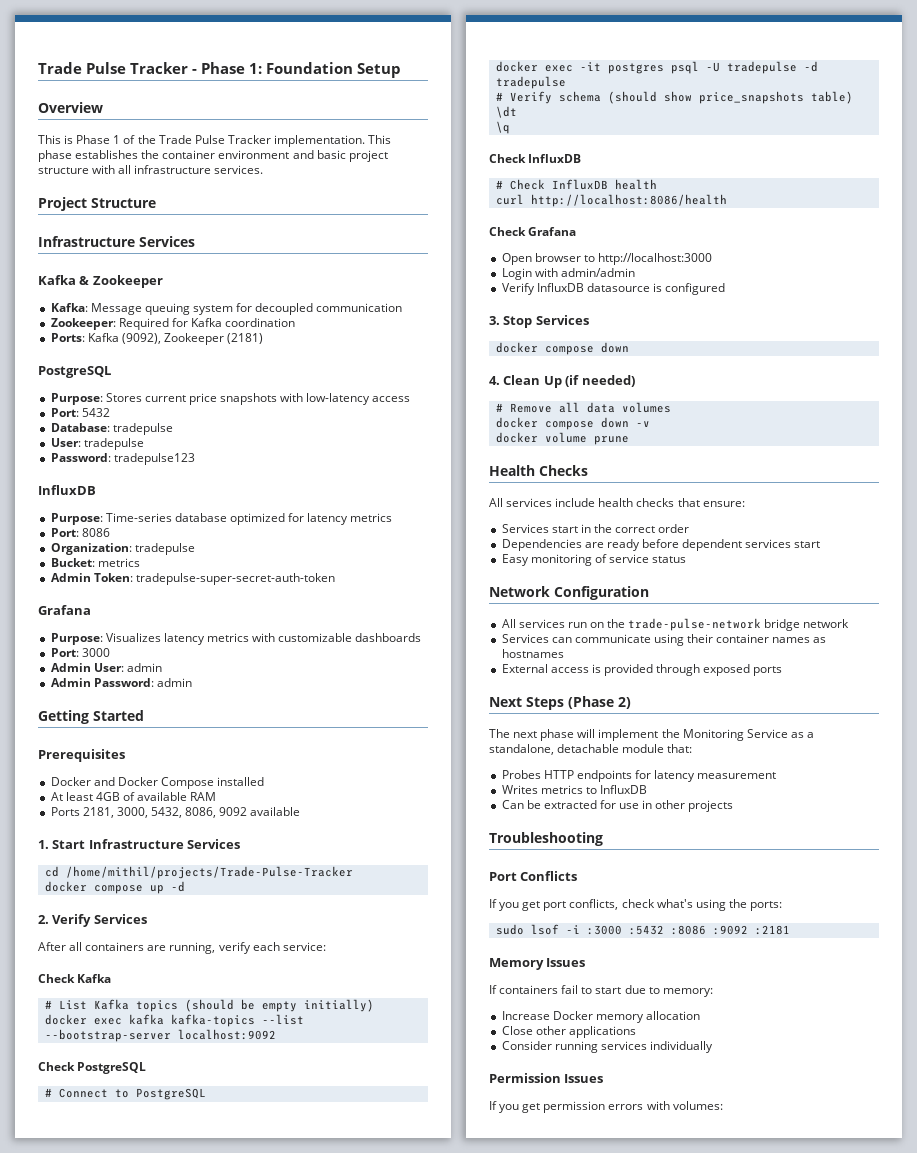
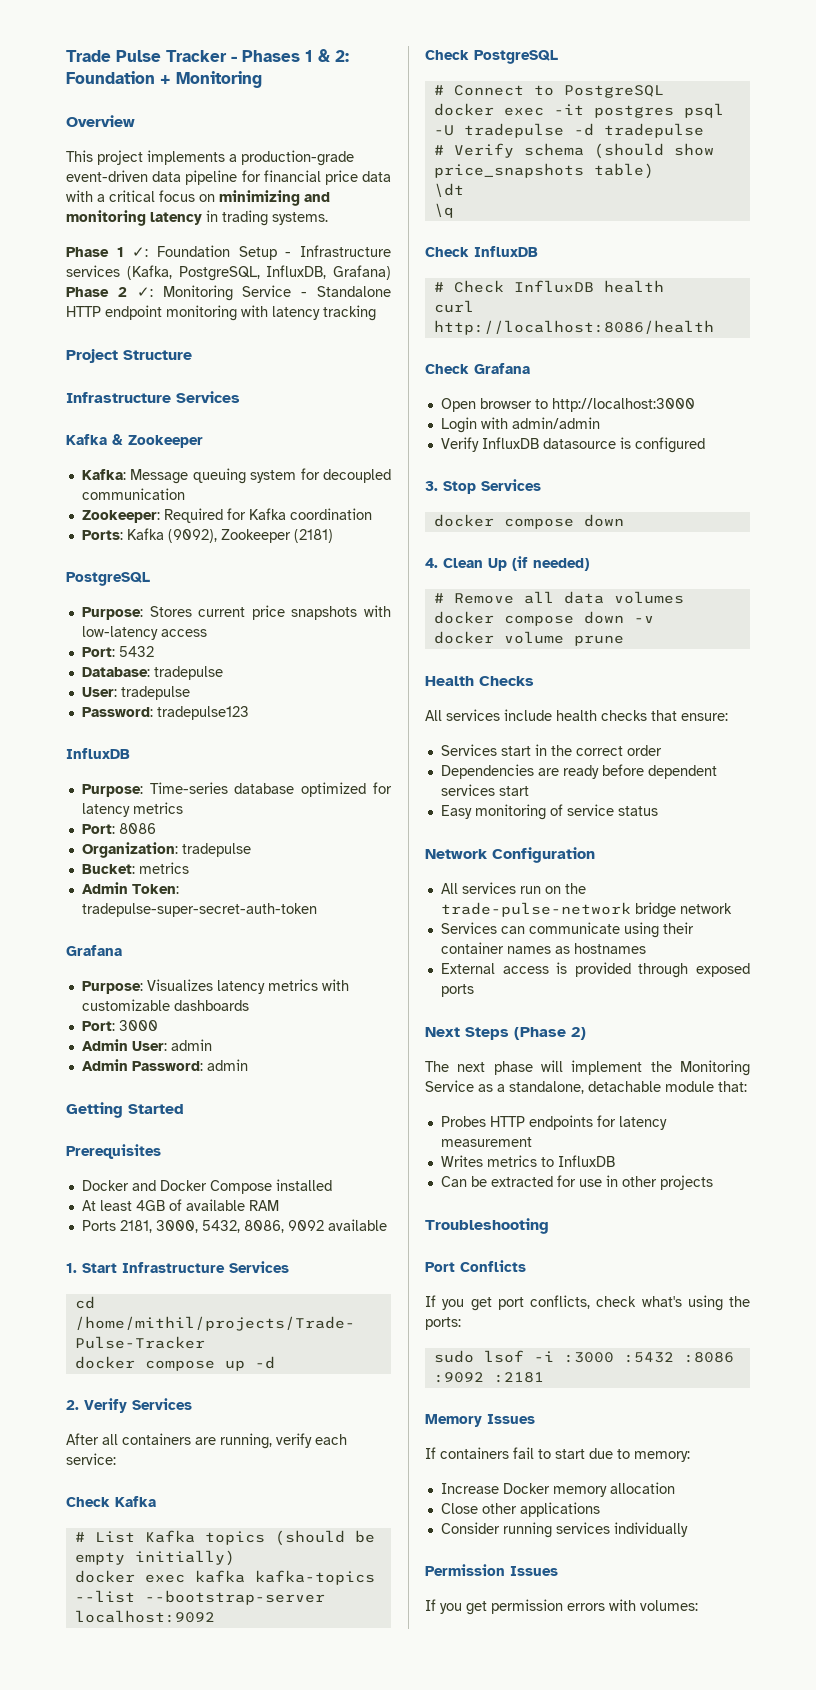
- Trade Pulse Tracker - Phase 1: Foundation Setup
+ Trade Pulse Tracker - Phases 1 & 2: Foundation + Monitoring
  Overview
- This is Phase 1 of the Trade Pulse Tracker implementation. This phase establishes the container environment and basic project structure with all infrastructure services.
+ This project implements a production-grade event-driven data pipeline for financial price data with a critical focus on minimizing and monitoring latency in trading systems.
+ Phase 1 ✓: Foundation Setup - Infrastructure services (Kafka, PostgreSQL, InfluxDB, Grafana) Phase 2 ✓: Monitoring Service - Standalone HTTP endpoint monitoring with latency tracking

